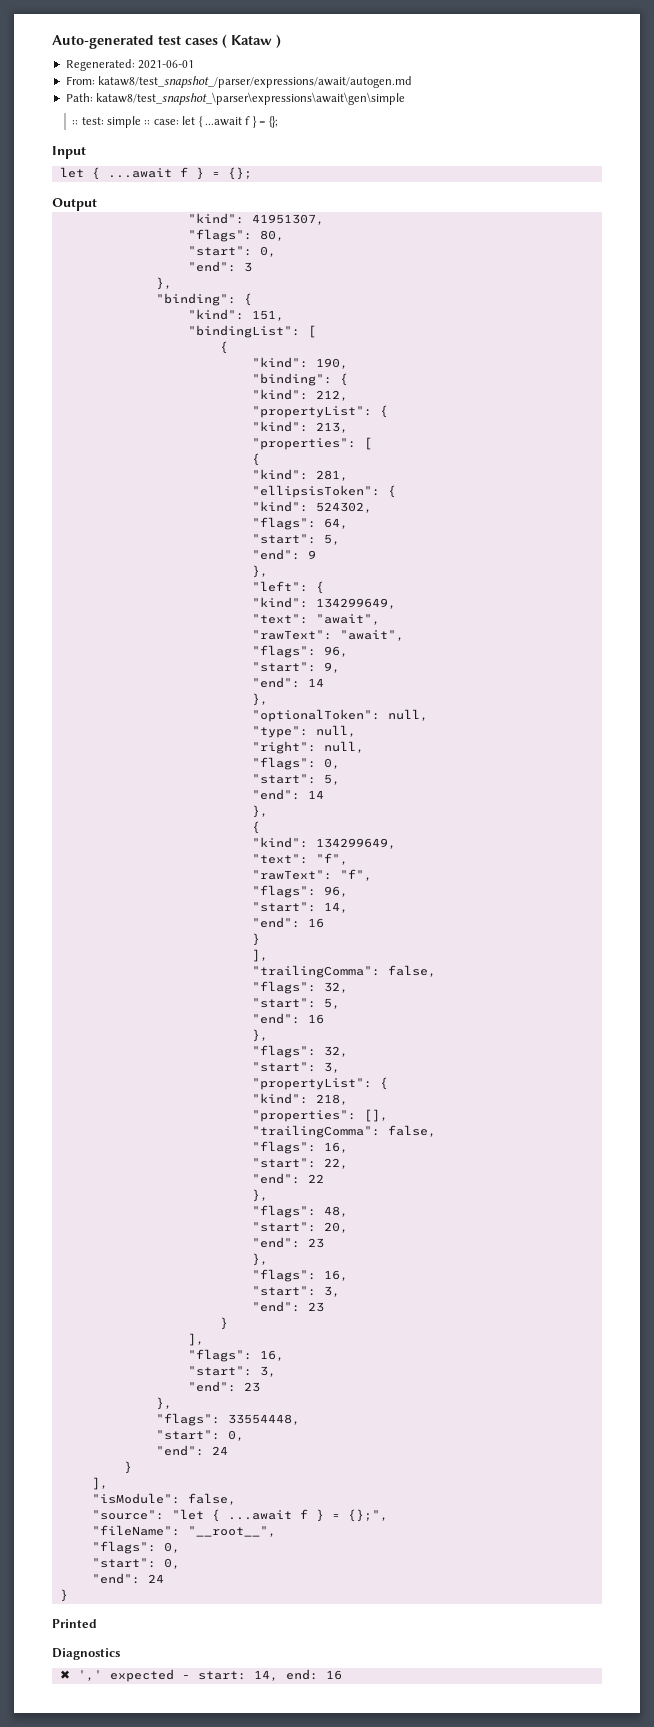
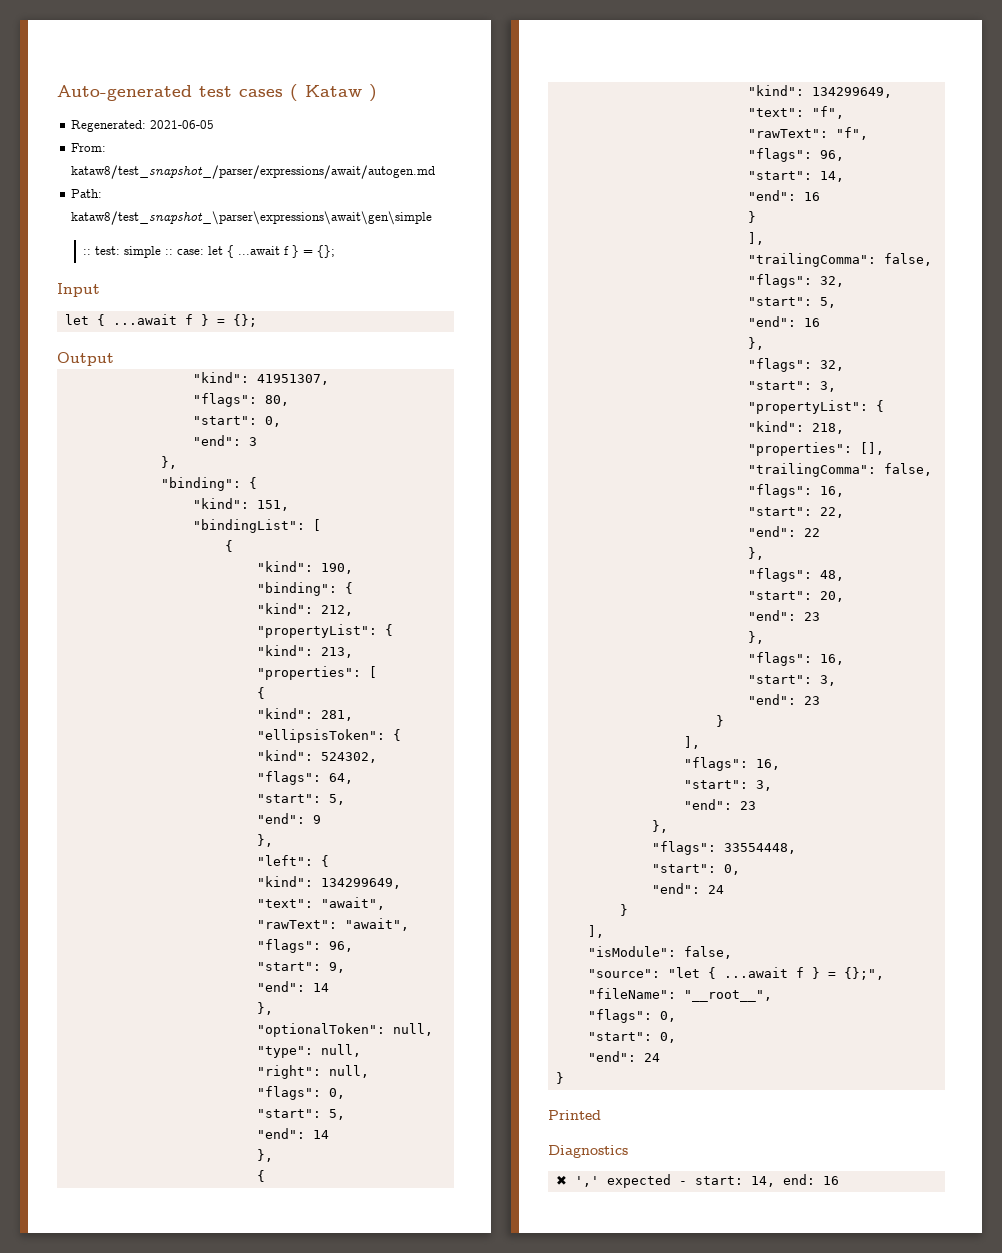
- Regenerated: 2021-06-01
+ Regenerated: 2021-06-05

